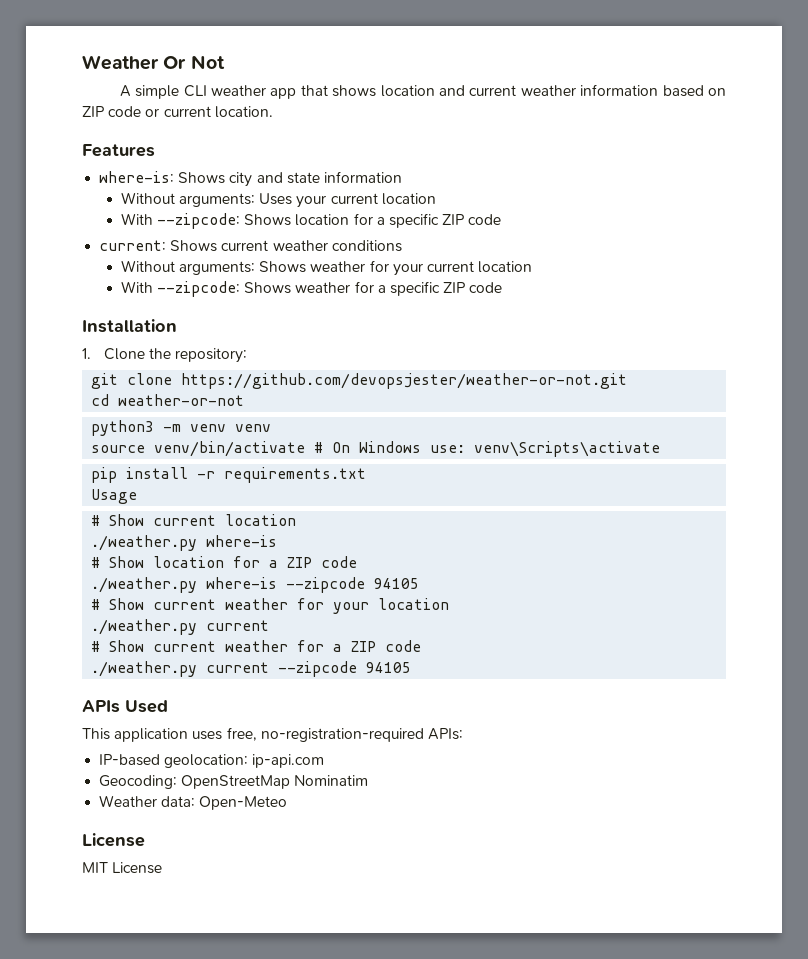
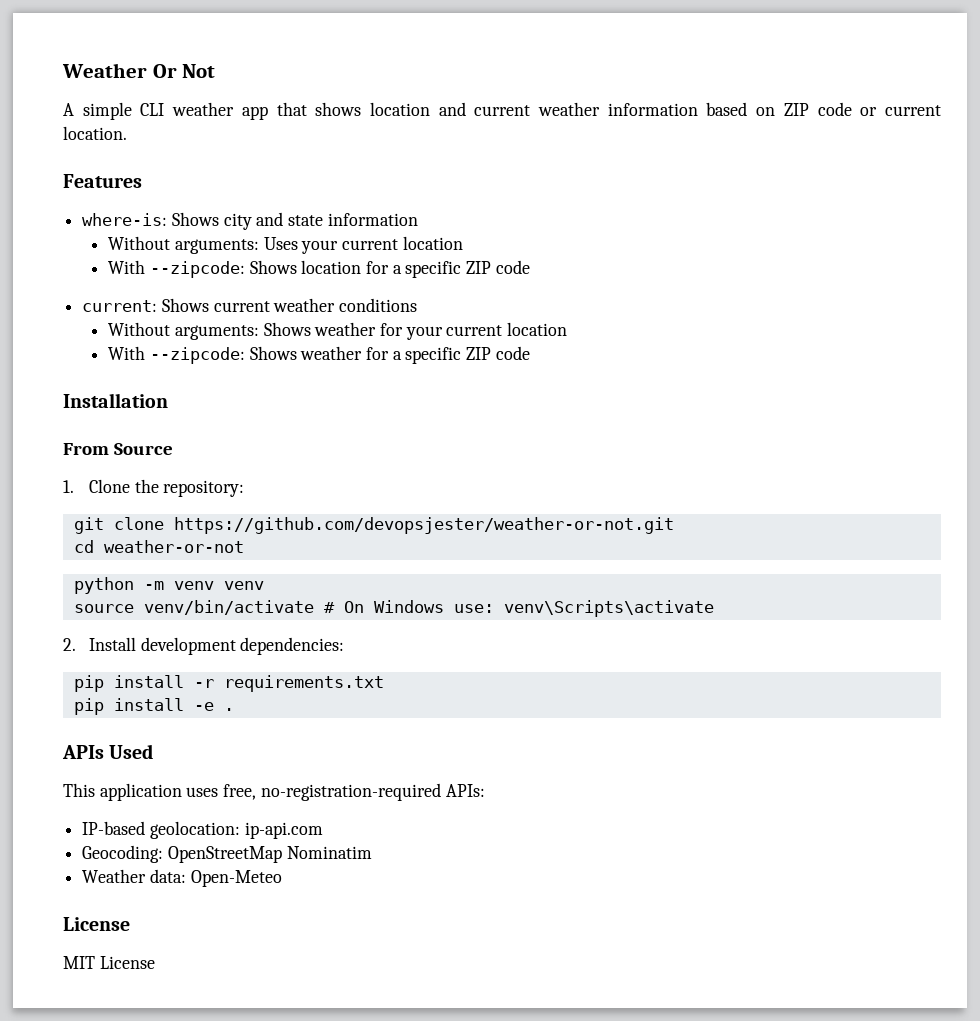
+ From Source
- python3 -m venv venv
+ python -m venv venv
+ 2. Install development dependencies:
- Usage
- # Show current location
- ./weather.py where-is
- # Show location for a ZIP code
- ./weather.py where-is --zipcode 94105
- # Show current weather for your location
- ./weather.py current
- # Show current weather for a ZIP code
- ./weather.py current --zipcode 94105
+ pip install -e .

